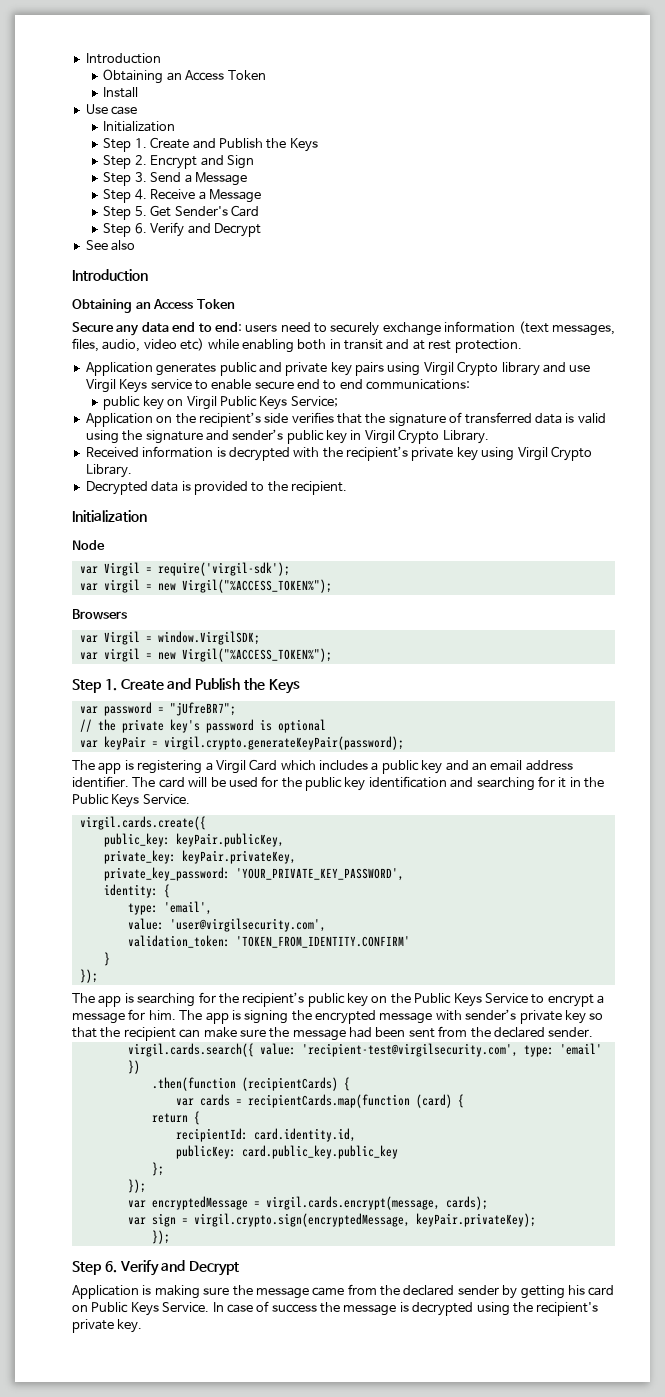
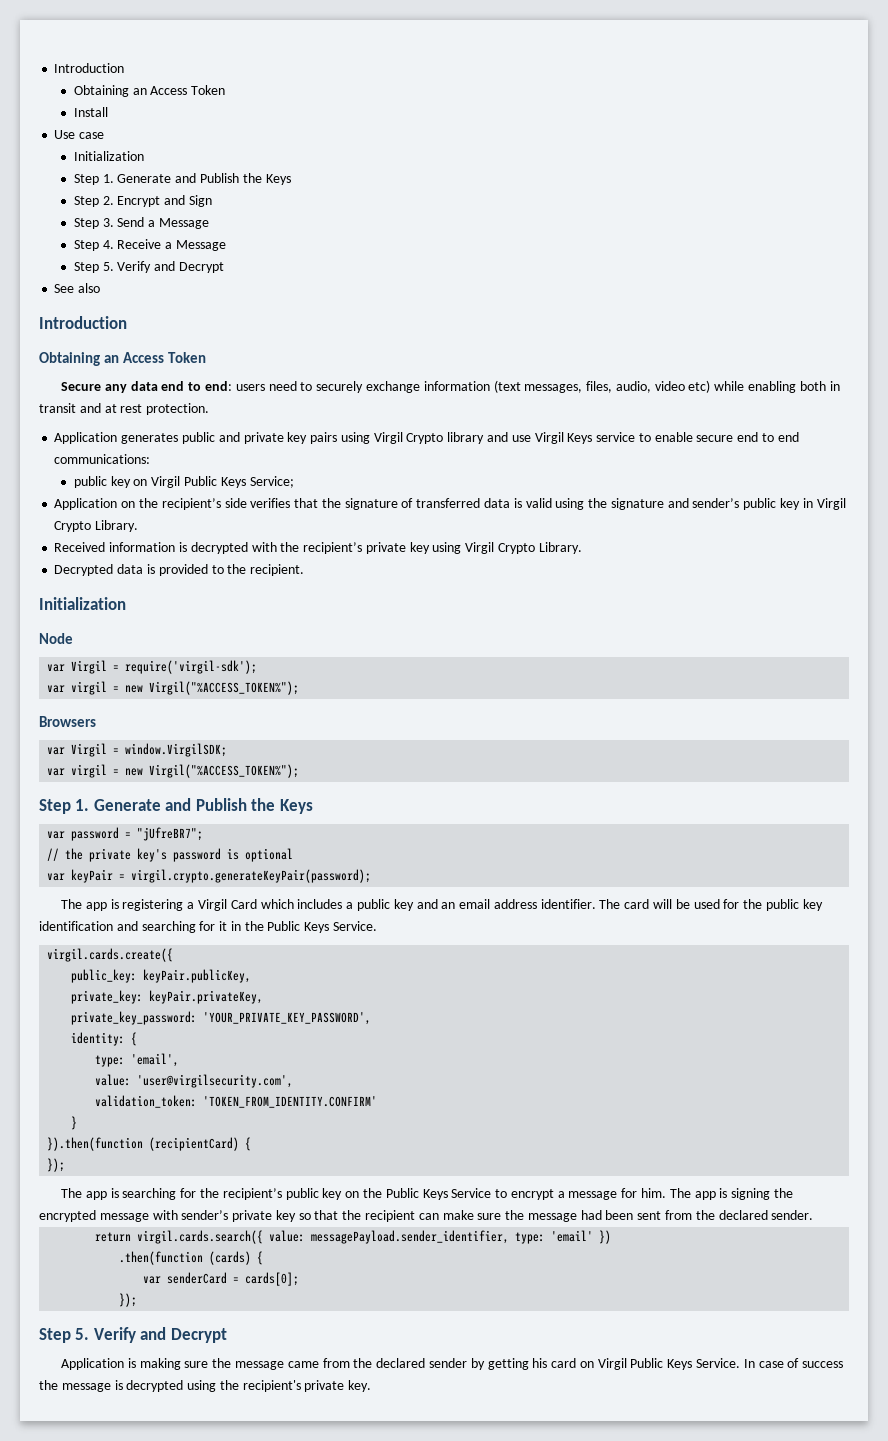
  Use case
  Initialization
- Step 1. Create and Publish the Keys
+ Step 1. Generate and Publish the Keys
  Step 4. Receive a Message
- Step 5. Get Sender's Card
- Step 6. Verify and Decrypt
+ Step 5. Verify and Decrypt
  var Virgil = window.VirgilSDK;
  var virgil = new Virgil("%ACCESS_TOKEN%");
- Step 1. Create and Publish the Keys
+ Step 1. Generate and Publish the Keys
+ }).then(function (recipientCard) {
- virgil.cards.search({ value: 'recipient-test@virgilsecurity.com', type: 'email' })
+ return virgil.cards.search({ value: messagePayload.sender_identifier, type: 'email' })
- .then(function (recipientCards) {
+ .then(function (cards) {
- var cards = recipientCards.map(function (card) {
- return {
- recipientId: card.identity.id,
- publicKey: card.public_key.public_key
- };
+ var senderCard = cards[0];
  });
- var encryptedMessage = virgil.cards.encrypt(message, cards);
- var sign = virgil.crypto.sign(encryptedMessage, keyPair.privateKey);
- });
- Step 6. Verify and Decrypt
+ Step 5. Verify and Decrypt
- Application is making sure the message came from the declared sender by getting his card on Public Keys Service.
+ Application is making sure the message came from the declared sender by getting his card on Virgil Public Keys Service.

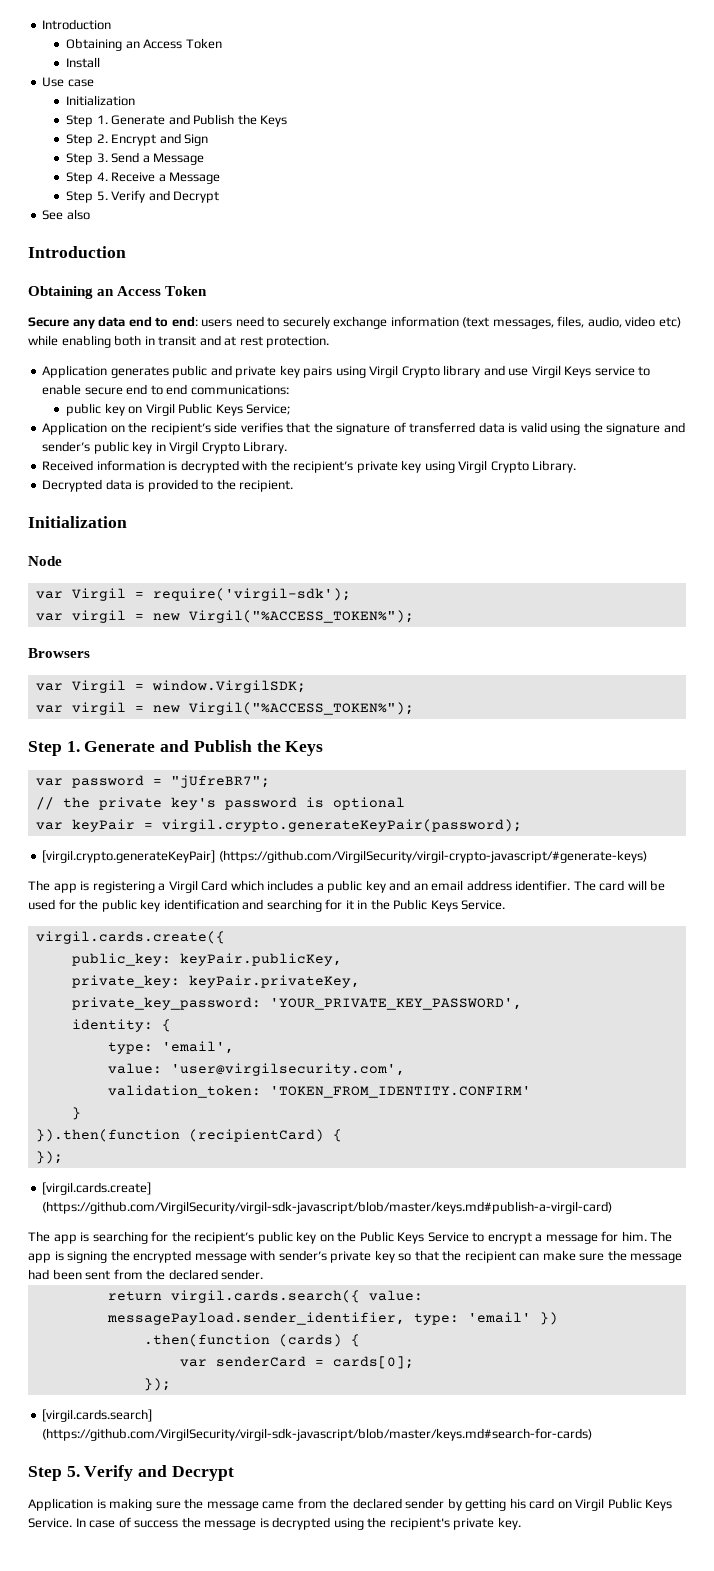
+ [virgil.crypto.generateKeyPair] (https://github.com/VirgilSecurity/virgil-crypto-javascript/#generate-keys)
+ [virgil.cards.create] (https://github.com/VirgilSecurity/virgil-sdk-javascript/blob/master/keys.md#publish-a-virgil-card)
+ [virgil.cards.search] (https://github.com/VirgilSecurity/virgil-sdk-javascript/blob/master/keys.md#search-for-cards)

